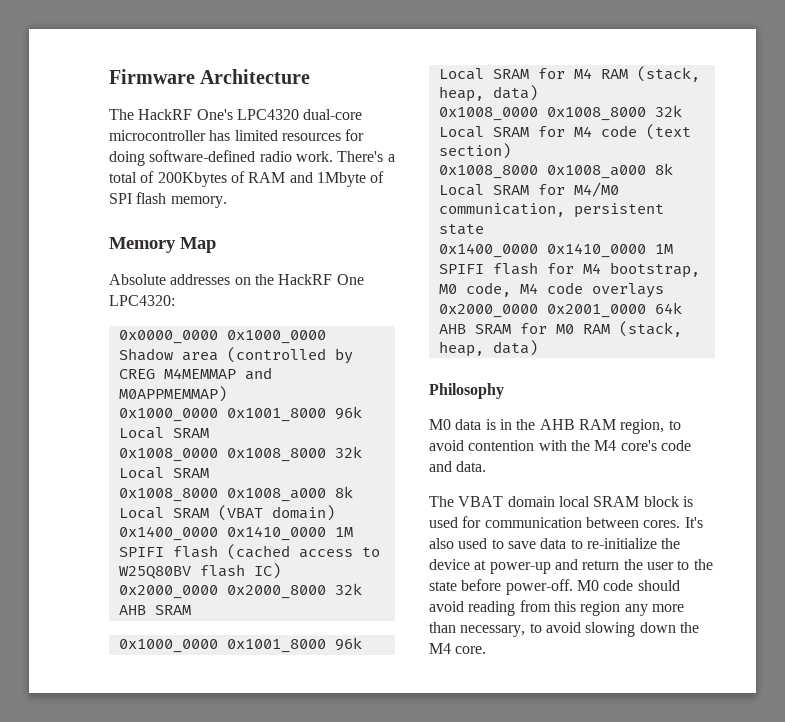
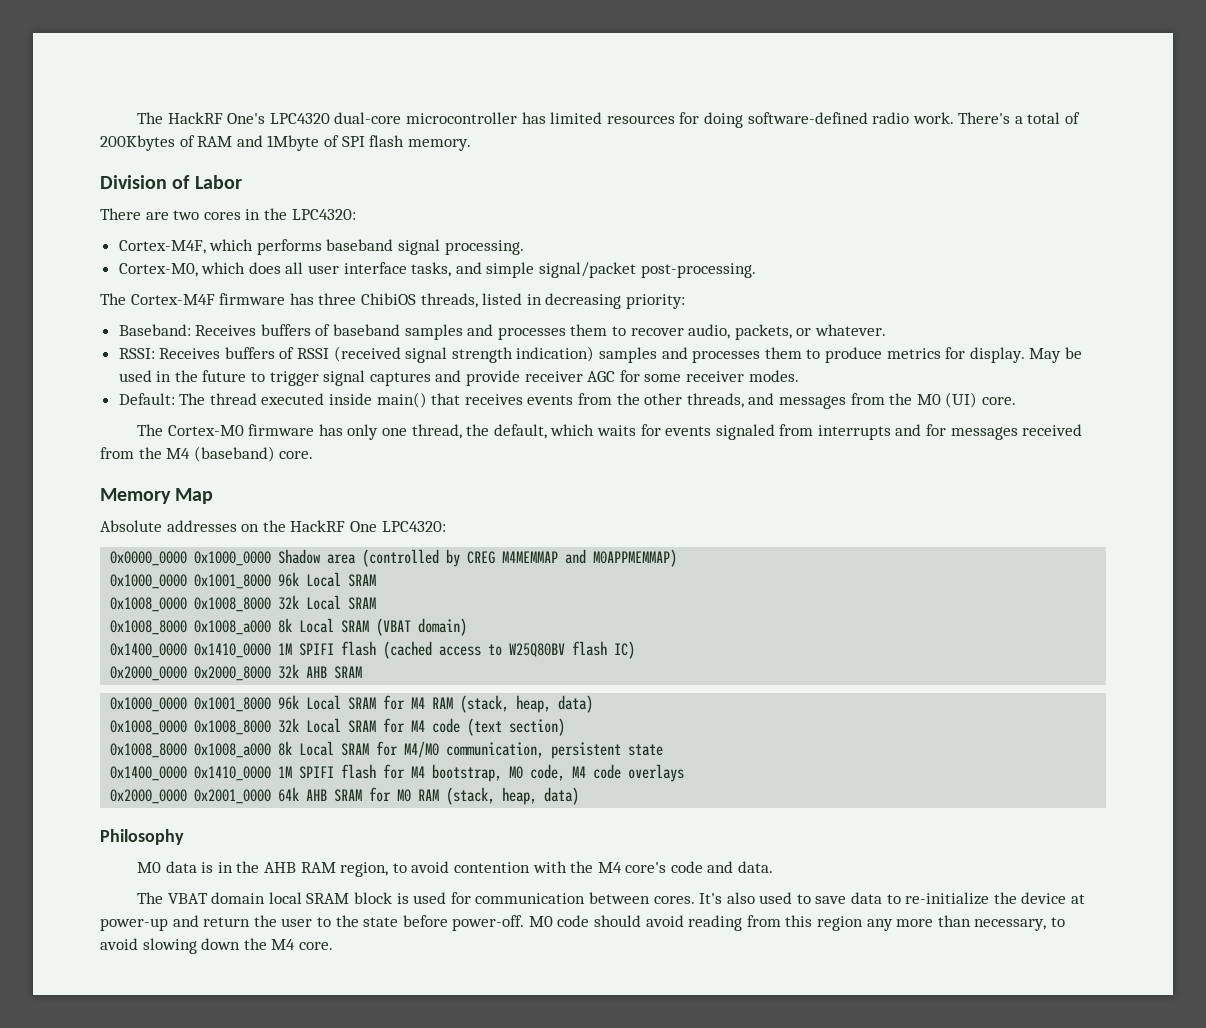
- Firmware Architecture
+ Division of Labor
+ There are two cores in the LPC4320:
+ Cortex-M4F, which performs baseband signal processing.
+ Cortex-M0, which does all user interface tasks, and simple signal/packet post-processing.
+ The Cortex-M4F firmware has three ChibiOS threads, listed in decreasing priority:
+ Baseband: Receives buffers of baseband samples and processes them to recover audio, packets, or whatever.
+ RSSI: Receives buffers of RSSI (received signal strength indication) samples and processes them to produce metrics for display. May be used in the future to trigger signal captures and provide receiver AGC for some receiver modes.
+ Default: The thread executed inside main() that receives events from the other threads, and messages from the M0 (UI) core.
+ The Cortex-M0 firmware has only one thread, the default, which waits for events signaled from interrupts and for messages received from the M4 (baseband) core.

